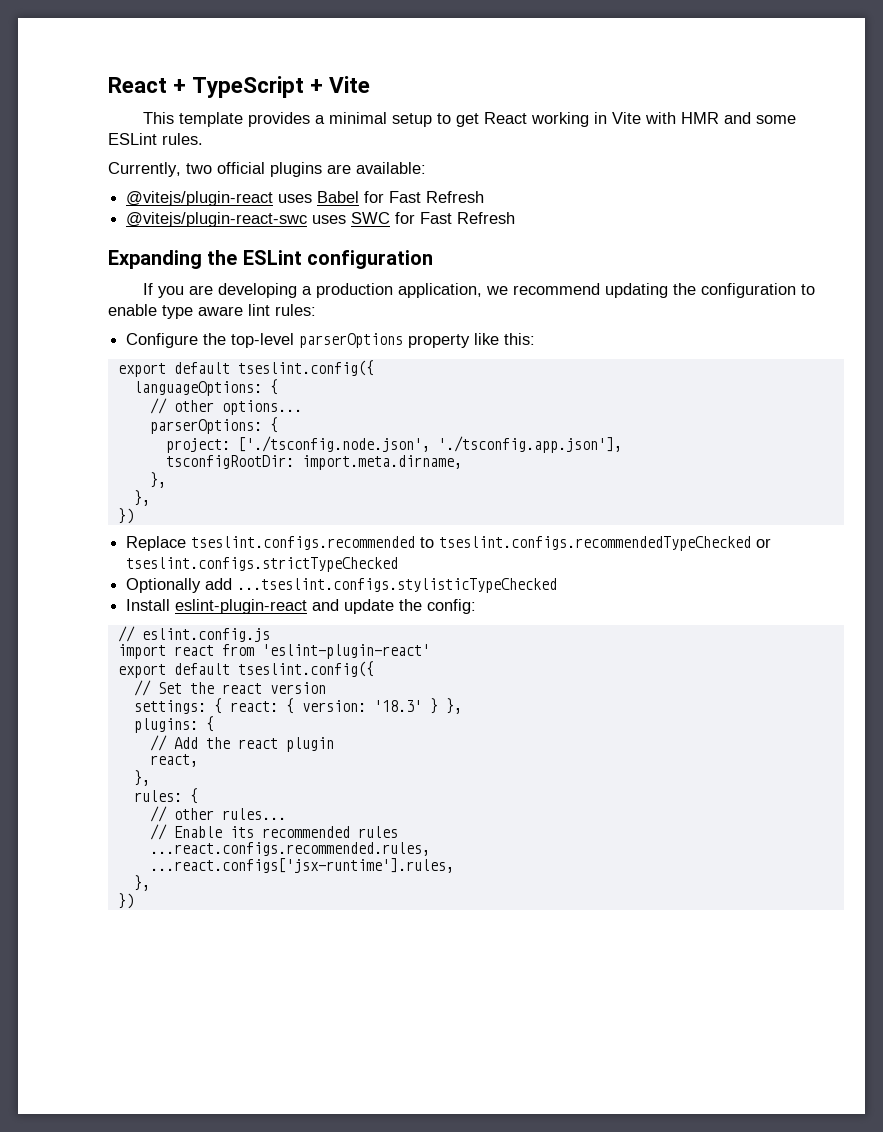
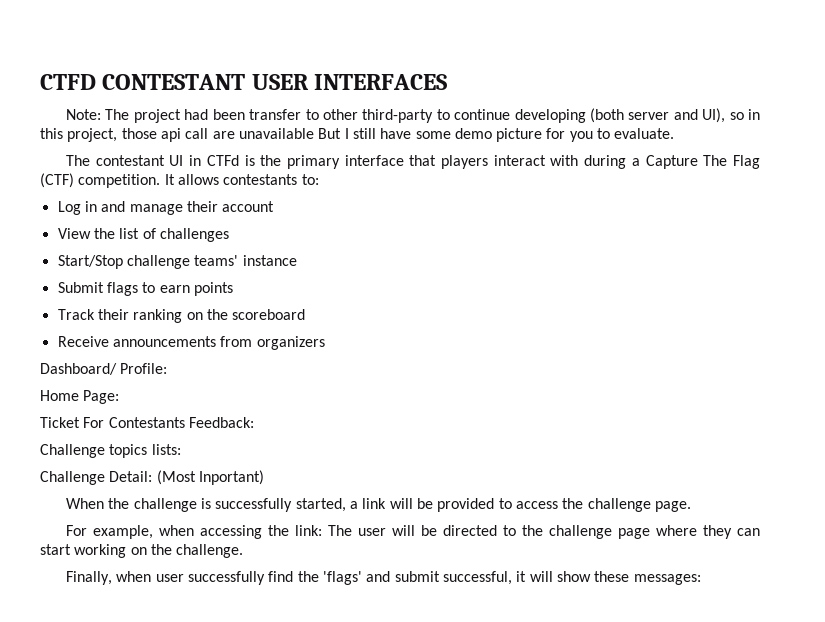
- React + TypeScript + Vite
- This template provides a minimal setup to get React working in Vite with HMR and some ESLint rules.
- Currently, two official plugins are available:
- @vitejs/plugin-react uses Babel for Fast Refresh
- @vitejs/plugin-react-swc uses SWC for Fast Refresh
- Expanding the ESLint configuration
- If you are developing a production application, we recommend updating the configuration to enable type aware lint rules:
- Configure the top-level parserOptions property like this:
- export default tseslint.config({
- languageOptions: {
- // other options...
- parserOptions: {
- project: ['./tsconfig.node.json', './tsconfig.app.json'],
- tsconfigRootDir: import.meta.dirname,
- },
- },
- })
- Replace tseslint.configs.recommended to tseslint.configs.recommendedTypeChecked or tseslint.configs.strictTypeChecked
- Optionally add ...tseslint.configs.stylisticTypeChecked
- Install eslint-plugin-react and update the config:
- // eslint.config.js
- import react from 'eslint-plugin-react'
- export default tseslint.config({
- // Set the react version
- settings: { react: { version: '18.3' } },
- plugins: {
- // Add the react plugin
- react,
- },
- rules: {
- // other rules...
- // Enable its recommended rules
- ...react.configs.recommended.rules,
- ...react.configs['jsx-runtime'].rules,
- },
- })
+ CTFD CONTESTANT USER INTERFACES
+ Note: The project had been transfer to other third-party to continue developing (both server and UI), so in this project, those api call are unavailable But I still have some demo picture for you to evaluate.
+ The contestant UI in CTFd is the primary interface that players interact with during a Capture The Flag (CTF) competition. It allows contestants to:
+ Log in and manage their account
+ View the list of challenges
+ Start/Stop challenge teams' instance
+ Submit flags to earn points
+ Track their ranking on the scoreboard
+ Receive announcements from organizers
+ Dashboard/ Profile:
+ Home Page:
+ Ticket For Contestants Feedback:
+ Challenge topics lists:
+ Challenge Detail: (Most Inportant)
+ When the challenge is successfully started, a link will be provided to access the challenge page.
+ For example, when accessing the link: The user will be directed to the challenge page where they can start working on the challenge.
+ Finally, when user successfully find the 'flags' and submit successful, it will show these messages:

